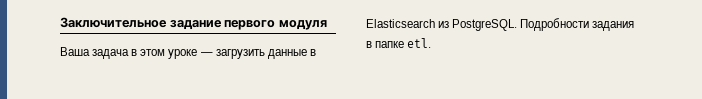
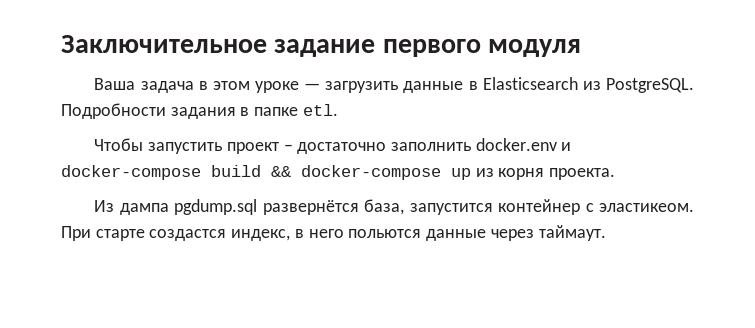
+ Чтобы запустить проект – достаточно заполнить docker.env и docker-compose build && docker-compose up из корня проекта.
+ Из дампа pgdump.sql развернётся база, запустится контейнер с эластикеом. При старте создастся индекс, в него польются данные через таймаут.

